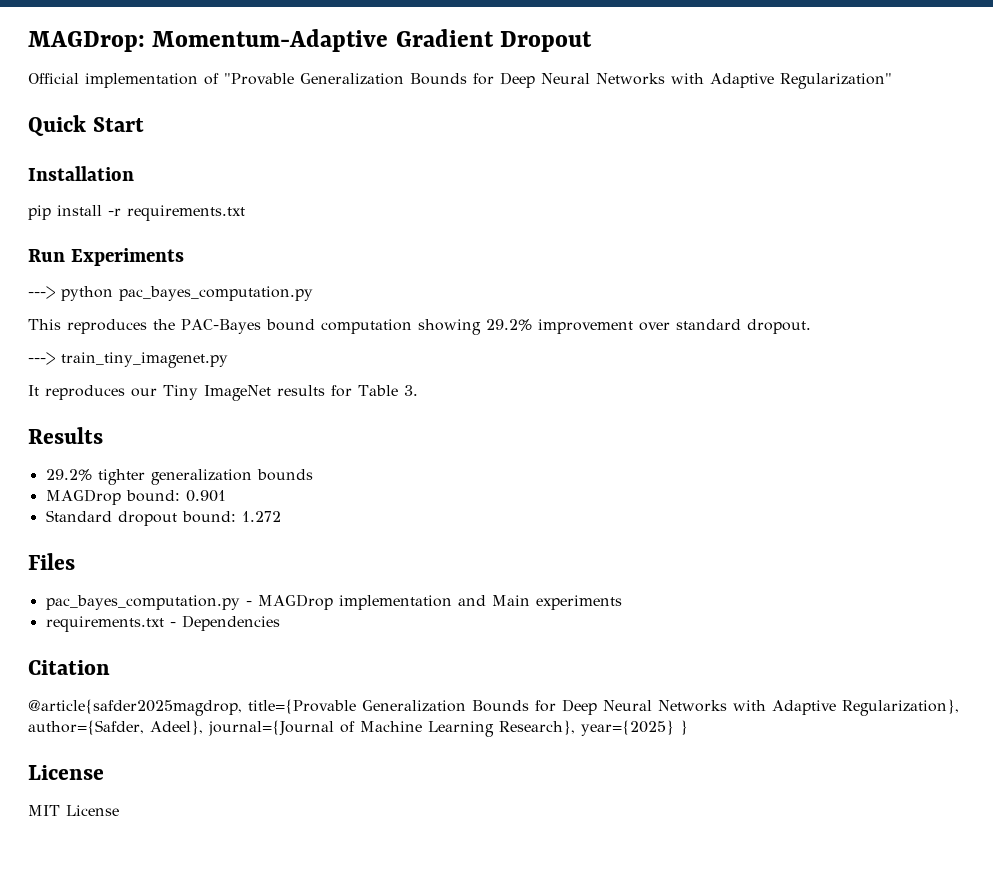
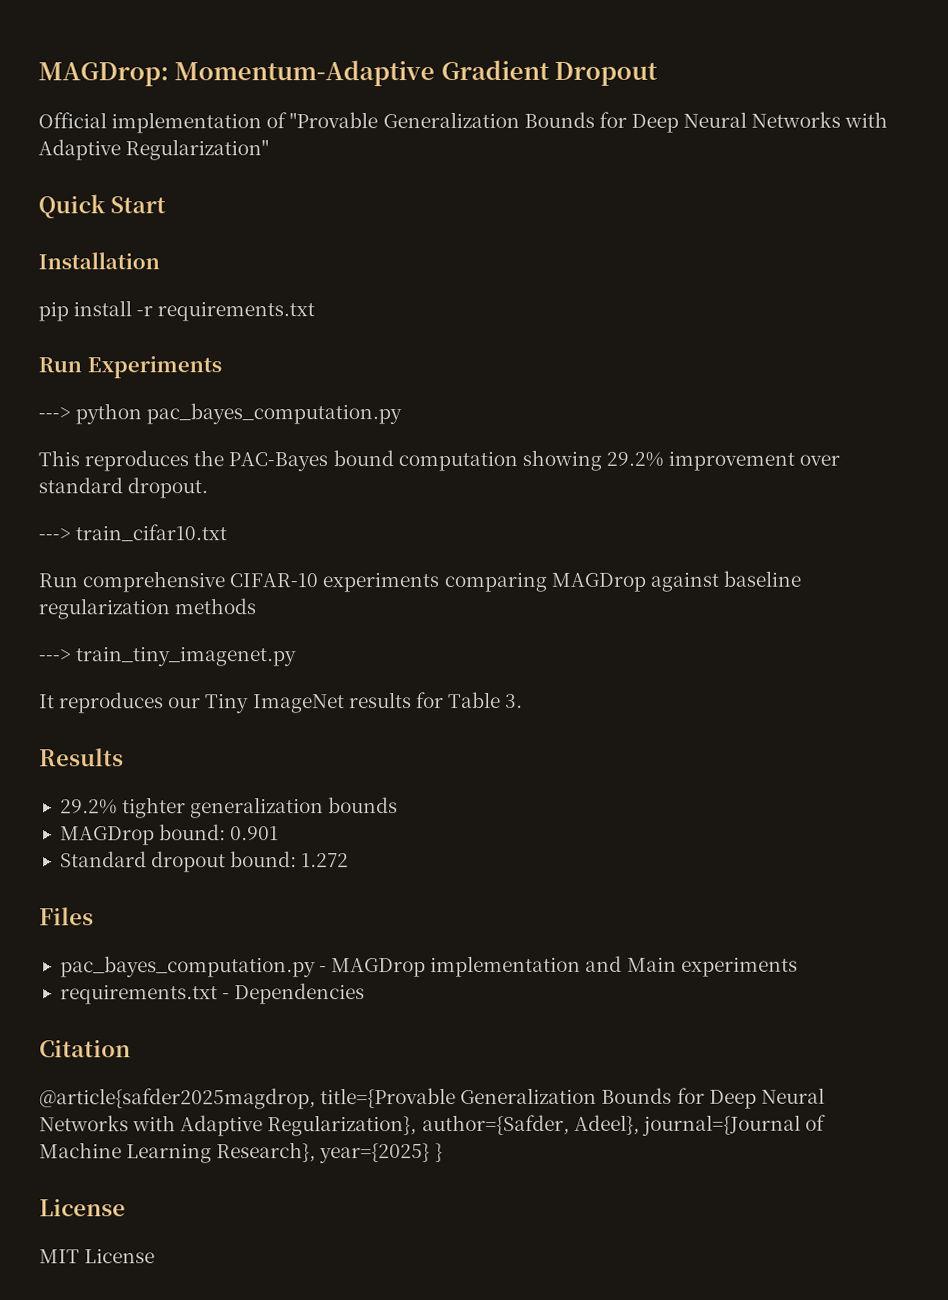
+ ---> train_cifar10.txt
+ Run comprehensive CIFAR-10 experiments comparing MAGDrop against baseline regularization methods

